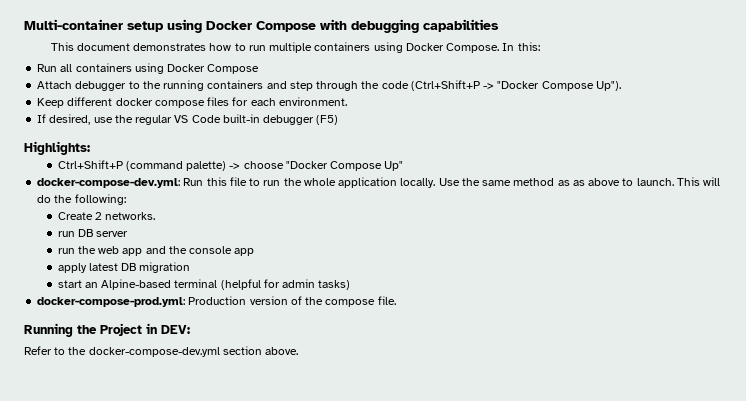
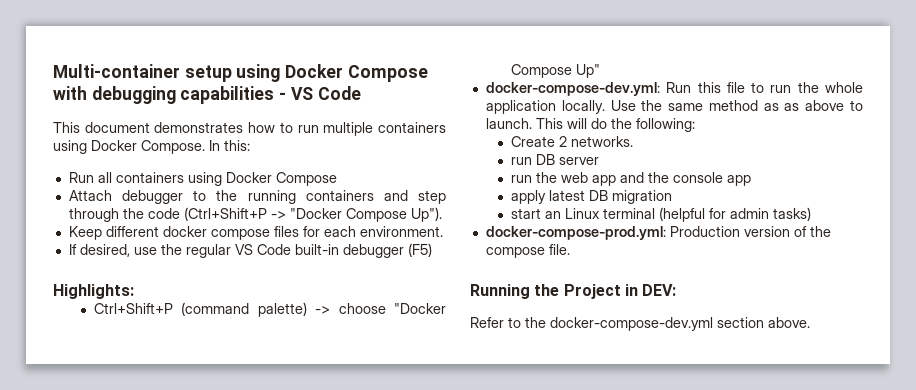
- Multi-container setup using Docker Compose with debugging capabilities
+ Multi-container setup using Docker Compose with debugging capabilities - VS Code
- start an Alpine-based terminal (helpful for admin tasks)
+ start an Linux terminal (helpful for admin tasks)

